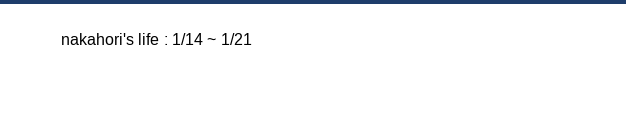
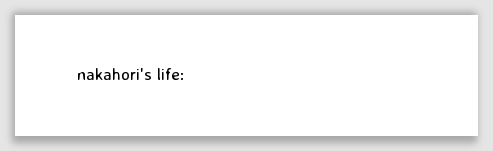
- nakahori's life : 1/14 ~ 1/21
+ nakahori's life:

